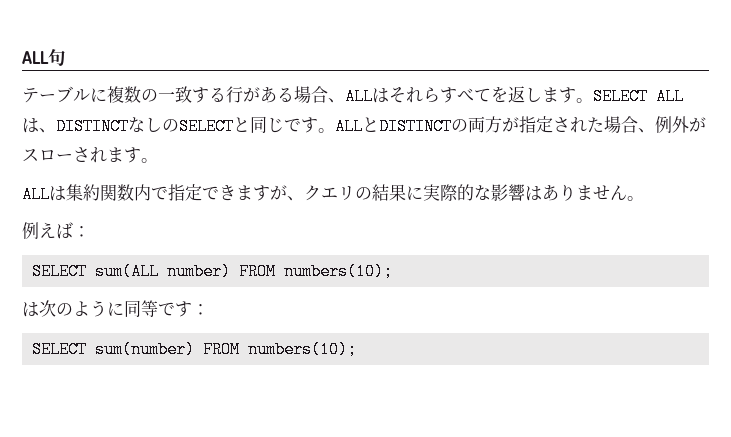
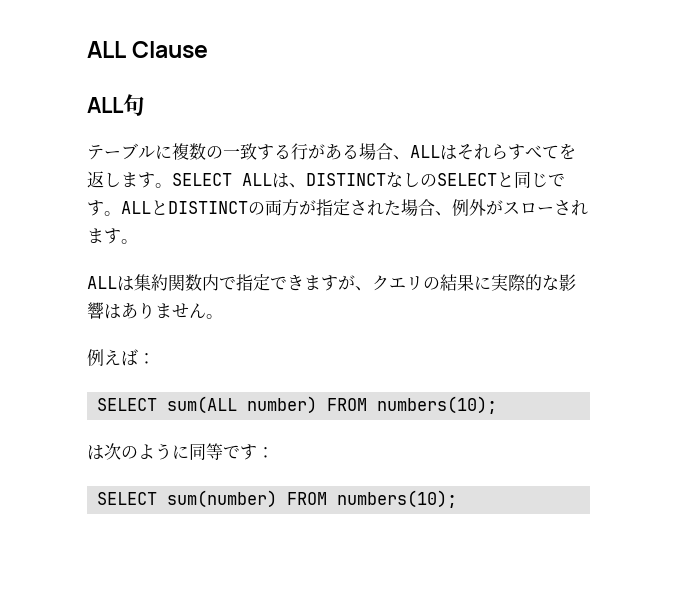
+ ALL Clause

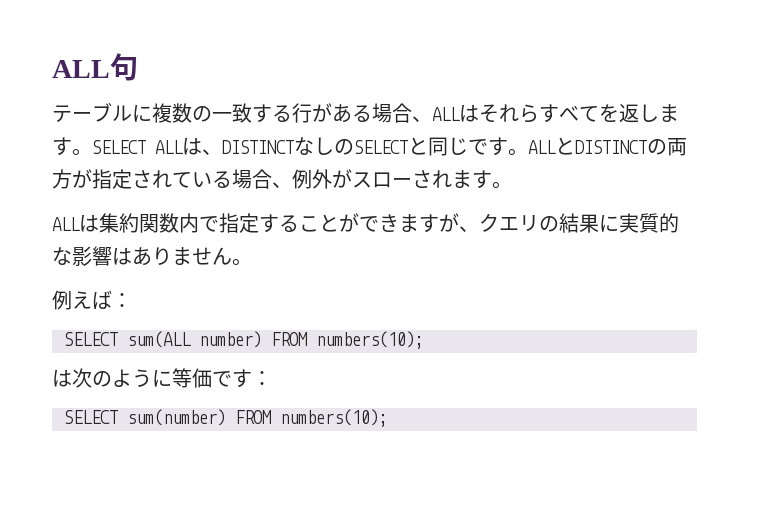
- ALL Clause
- ALLとDISTINCTの両方が指定された場合、例外がスローされます。
+ ALLとDISTINCTの両方が指定されている場合、例外がスローされます。
- ALLは集約関数内で指定できますが、クエリの結果に実際的な影響はありません。
+ ALLは集約関数内で指定することができますが、クエリの結果に実質的な影響はありません。
- は次のように同等です：
+ は次のように等価です：

